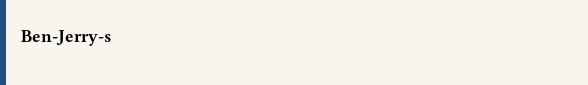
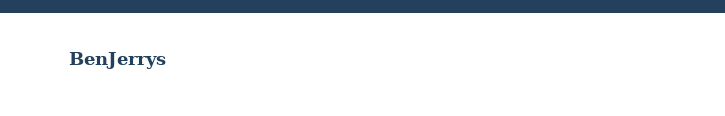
- Ben-Jerry-s
+ BenJerrys

